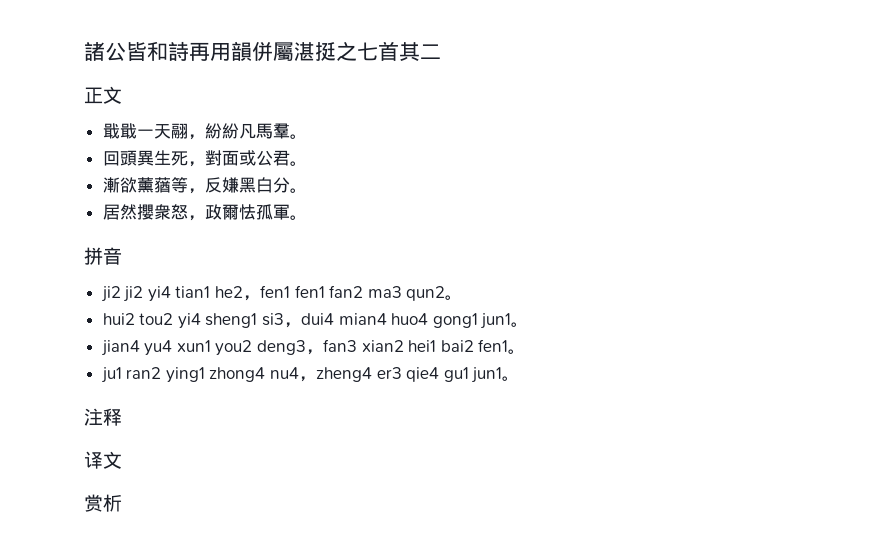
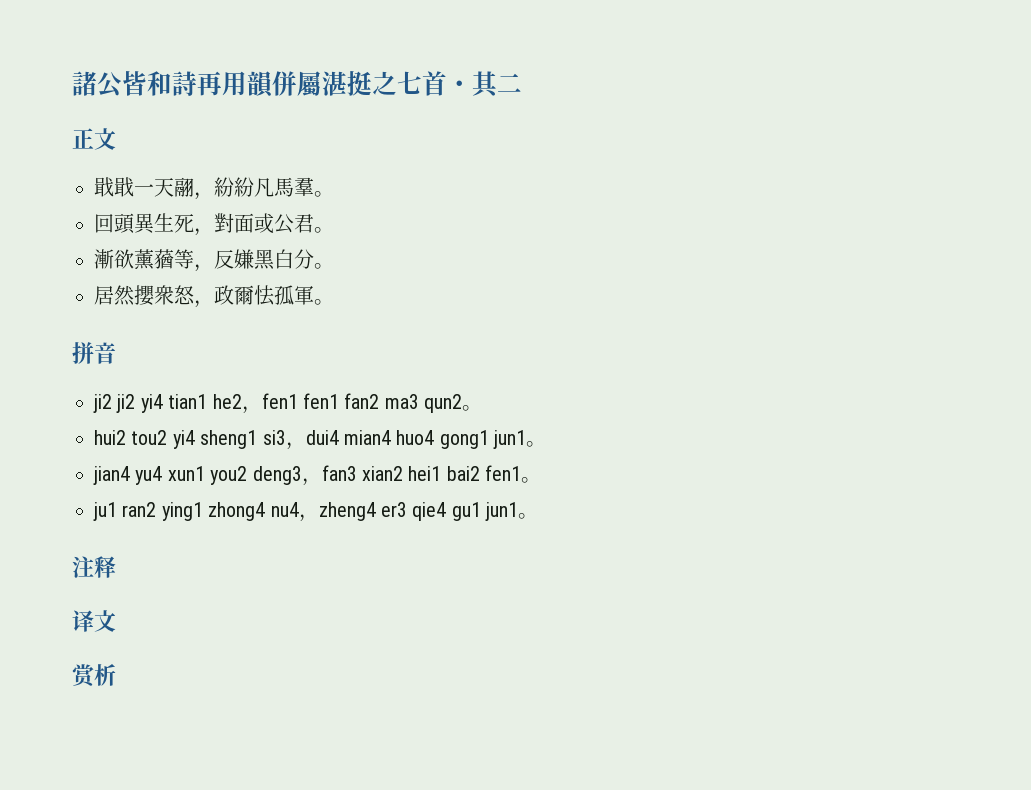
- 諸公皆和詩再用韻併屬湛挺之七首其二
+ 諸公皆和詩再用韻併屬湛挺之七首・其二

